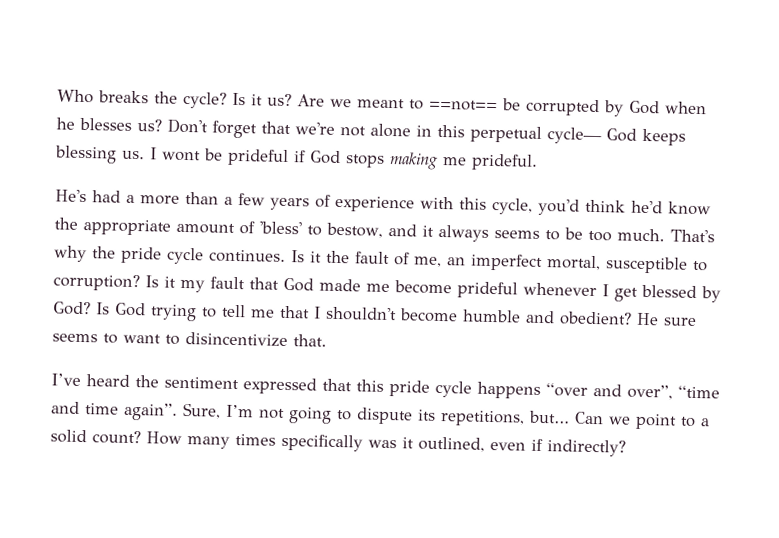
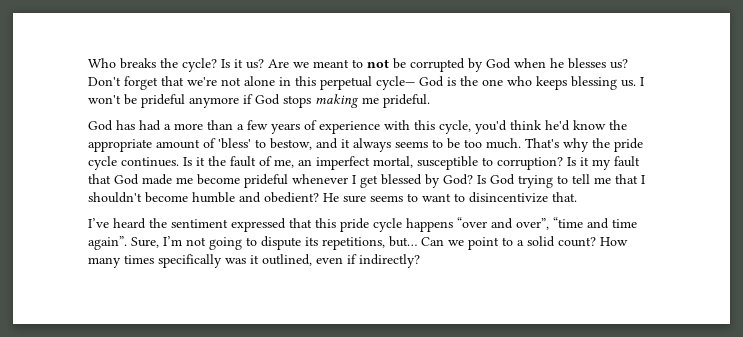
- Are we meant to ==not== be corrupted by God when he blesses us?
+ Are we meant to not be corrupted by God when he blesses us?
- Don't forget that we're not alone in this perpetual cycle— God keeps blessing us.
+ Don't forget that we're not alone in this perpetual cycle— God is the one who keeps blessing us.
- I wont be prideful if God stops making me prideful.
+ I won't be prideful anymore if God stops making me prideful.
- He's had a more than a few years of experience with this cycle, you'd think he'd know the appropriate amount of 'bless' to bestow, and it always seems to be too much.
+ God has had a more than a few years of experience with this cycle, you'd think he'd know the appropriate amount of 'bless' to bestow, and it always seems to be too much.

